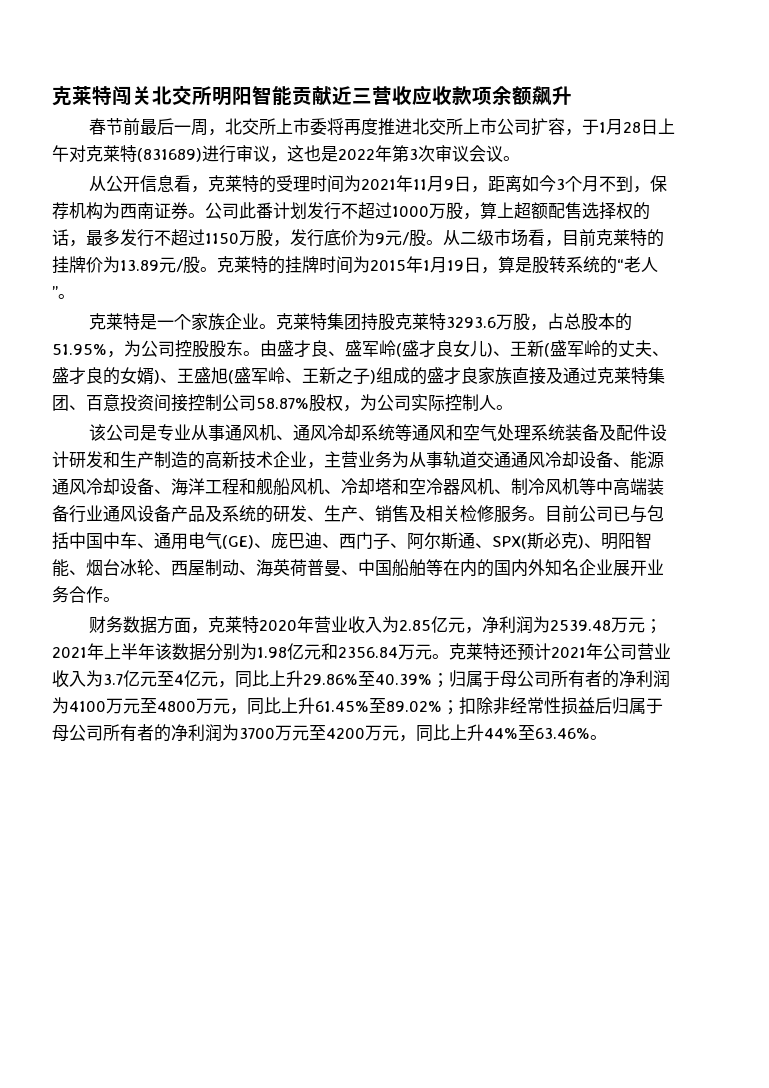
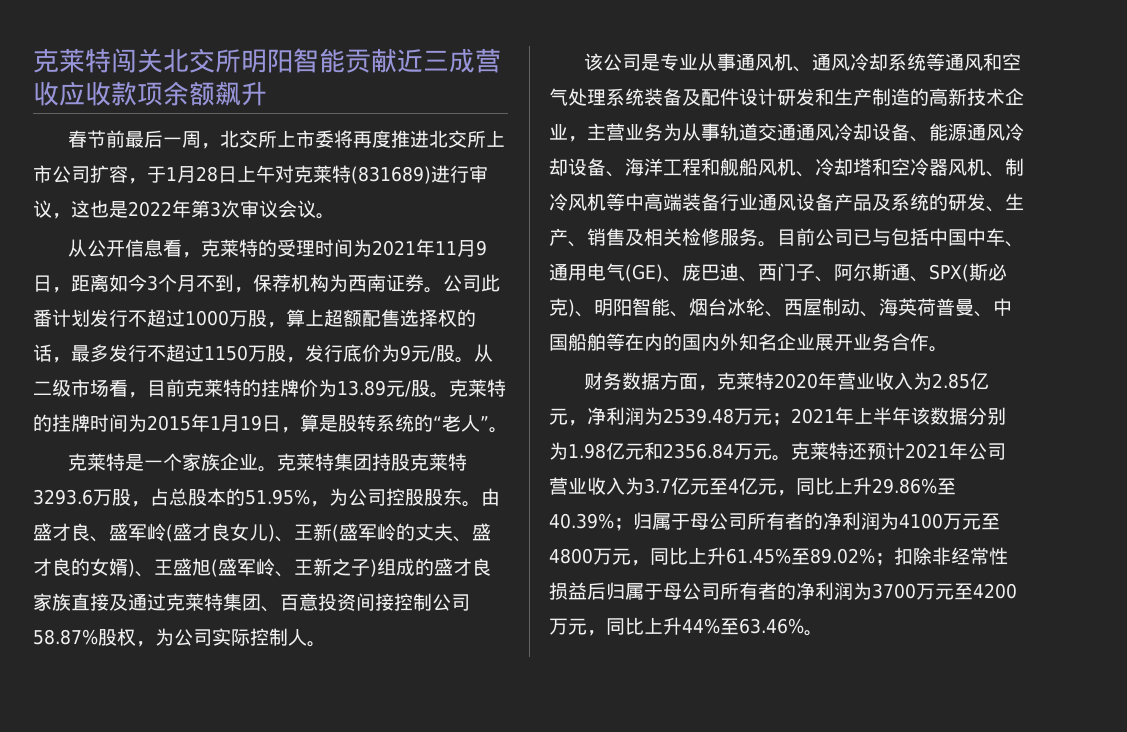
- 克莱特闯关北交所明阳智能贡献近三营收应收款项余额飙升
+ 克莱特闯关北交所明阳智能贡献近三成营收应收款项余额飙升

